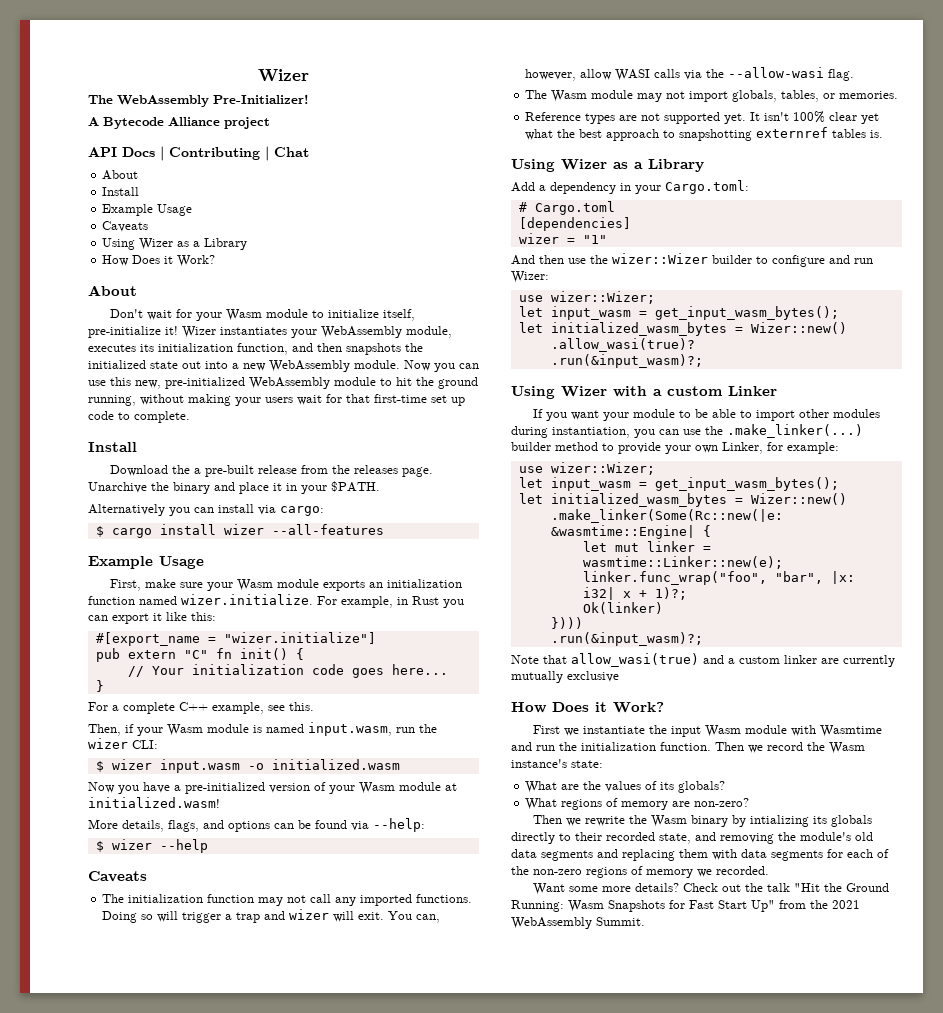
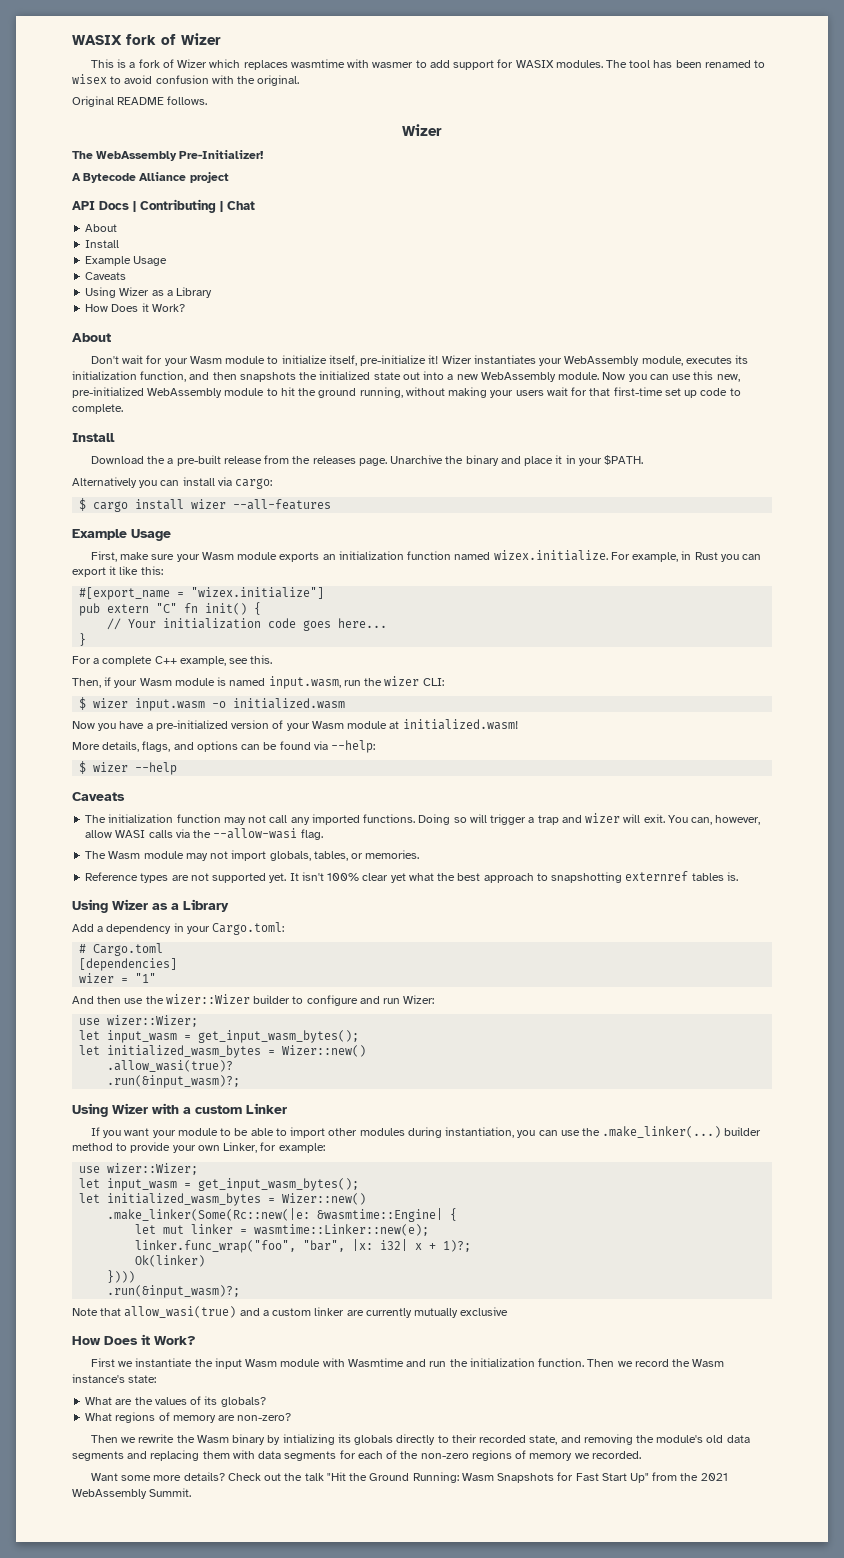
+ WASIX fork of Wizer
+ This is a fork of Wizer which replaces wasmtime with wasmer to add support for WASIX modules. The tool has been renamed to wisex to avoid confusion with the original.
+ Original README follows.
- First, make sure your Wasm module exports an initialization function named wizer.initialize. For example, in Rust you can export it like this:
+ First, make sure your Wasm module exports an initialization function named wizex.initialize. For example, in Rust you can export it like this:
- #[export_name = "wizer.initialize"]
+ #[export_name = "wizex.initialize"]

